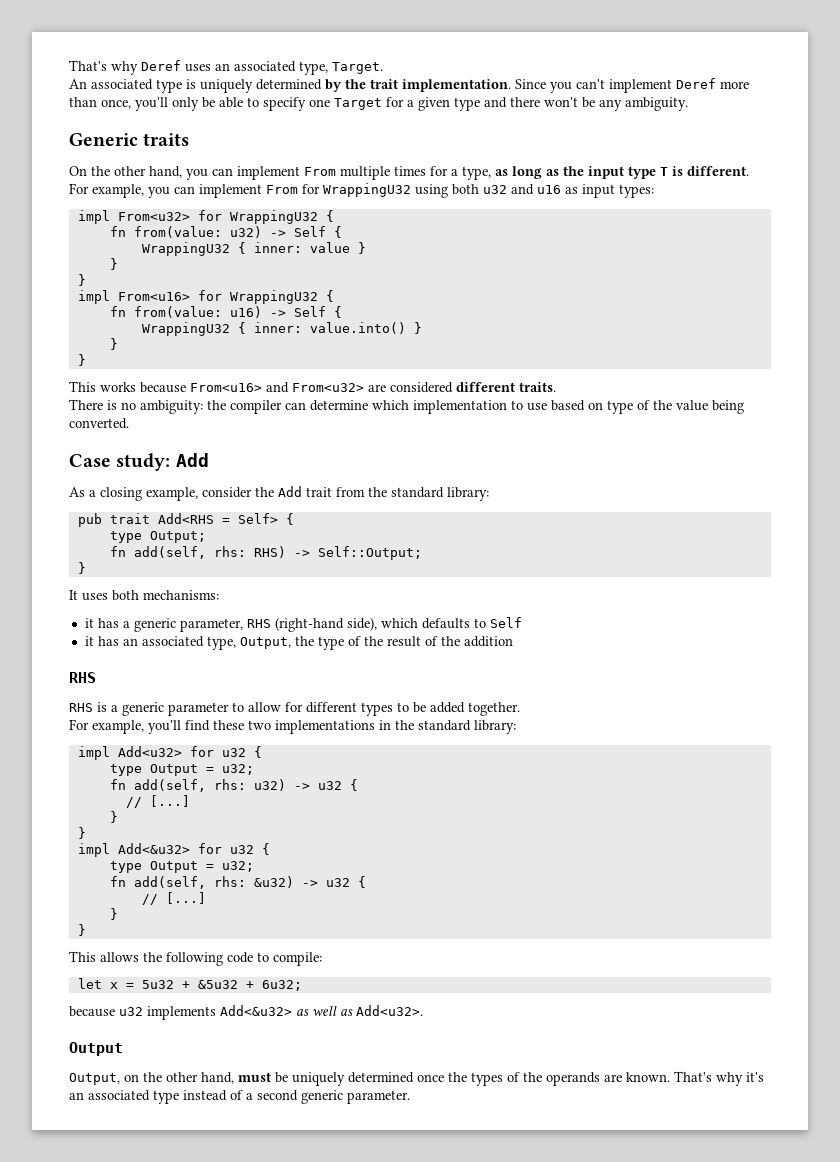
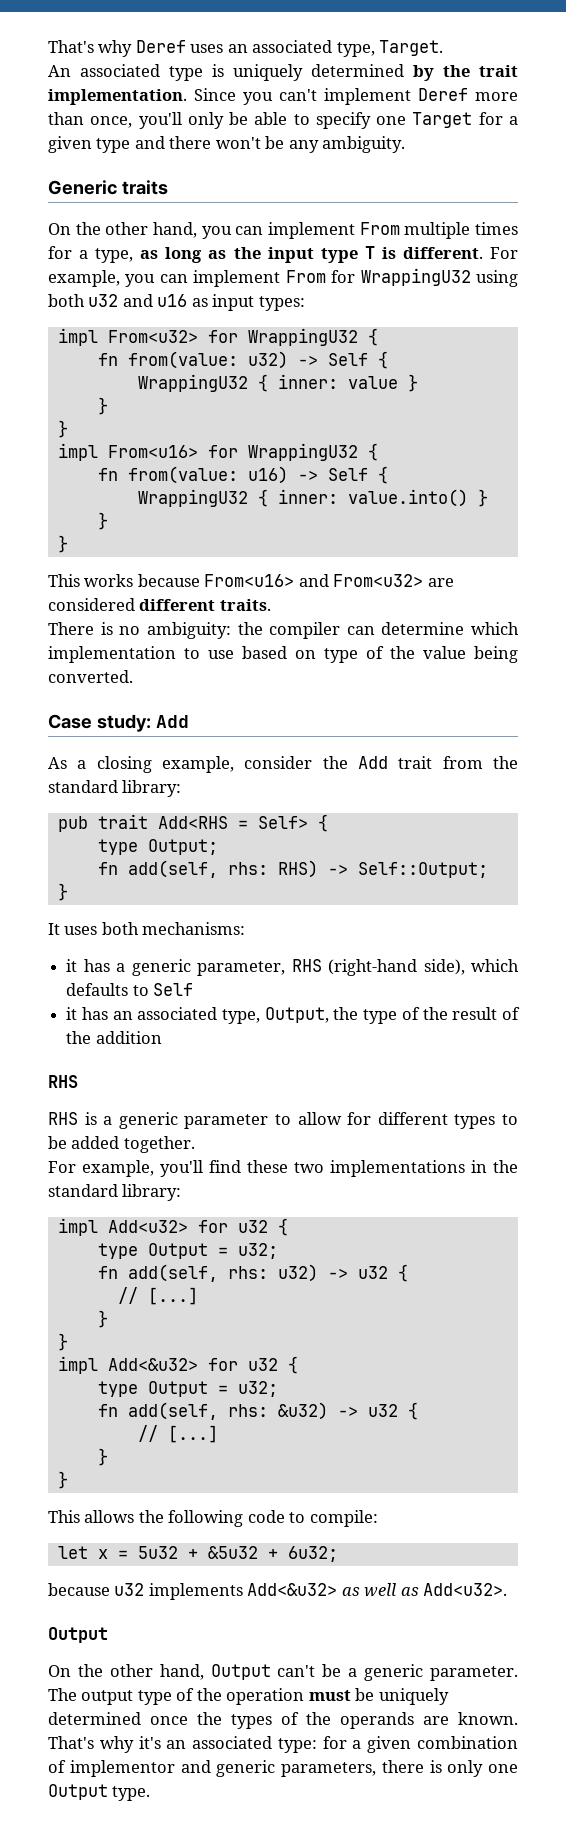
- Output, on the other hand, must be uniquely determined once the types of the operands are known.
+ On the other hand, Output can't be a generic parameter. The output type of the operation must be uniquely determined once the types of the operands are known.
- That's why it's an associated type instead of a second generic parameter.
+ That's why it's an associated type: for a given combination of implementor and generic parameters, there is only one Output type.

